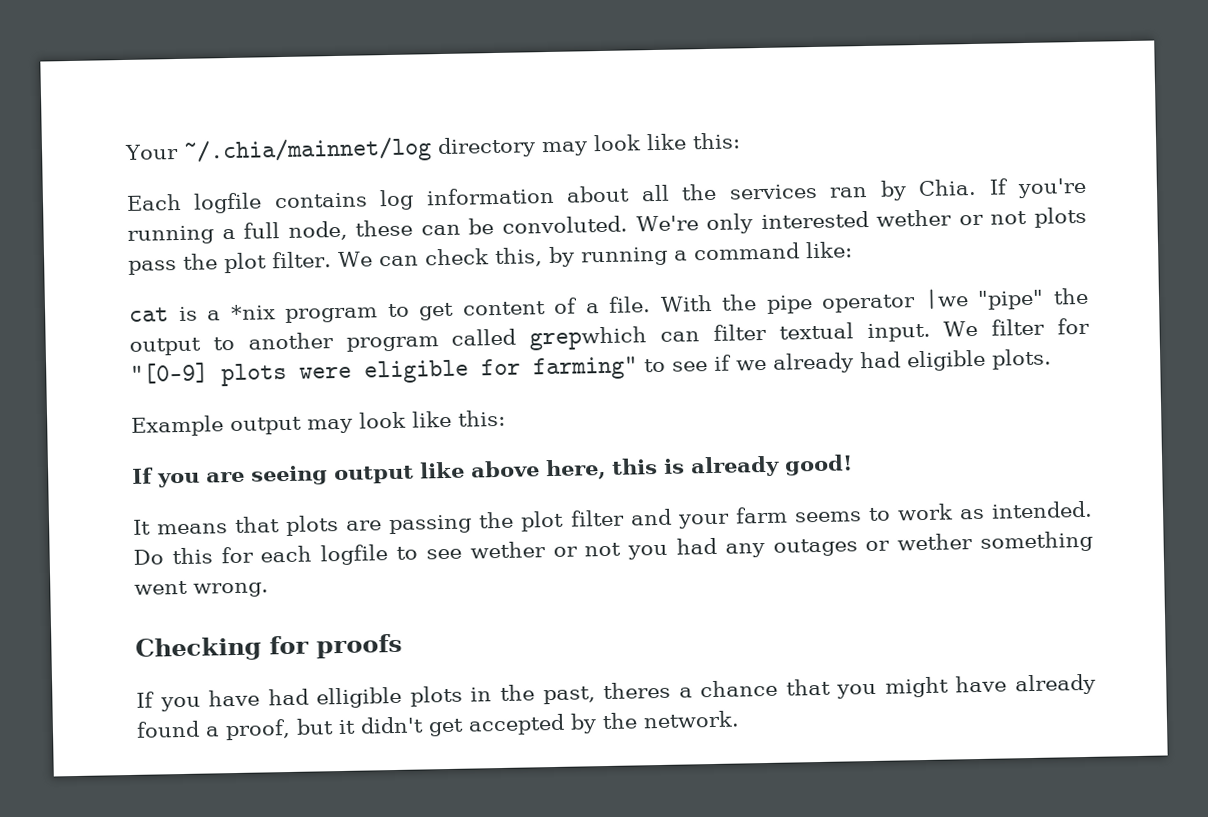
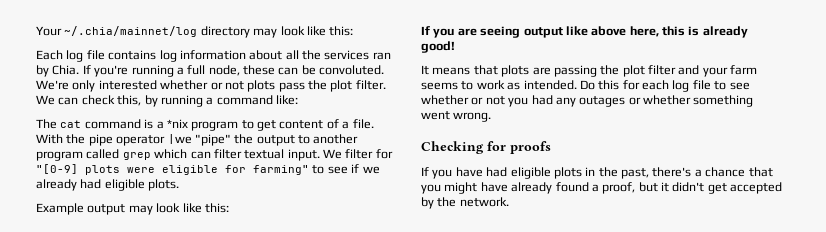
- Each logfile contains log information about all the services ran by Chia.
+ Each log file contains log information about all the services ran by Chia.
- We're only interested wether or not plots pass the plot filter.
+ We're only interested whether or not plots pass the plot filter.
- cat is a *nix program to get content of a file.
+ The cat command is a *nix program to get content of a file.
- With the pipe operator |we "pipe" the output to another program called grepwhich can filter textual input.
+ With the pipe operator |we "pipe" the output to another program called grep which can filter textual input.
- Do this for each logfile to see wether or not you had any outages or wether something went wrong.
+ Do this for each log file to see whether or not you had any outages or whether something went wrong.
- If you have had elligible plots in the past, theres a chance that you might have already found a proof, but it didn't get accepted by the network.
+ If you have had eligible plots in the past, there's a chance that you might have already found a proof, but it didn't get accepted by the network.

